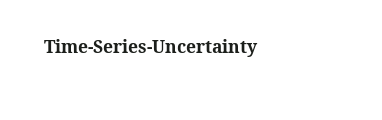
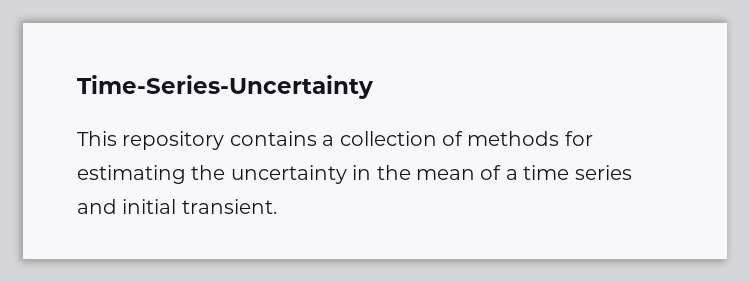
+ This repository contains a collection of methods for estimating the uncertainty in the mean of a time series and initial transient.

